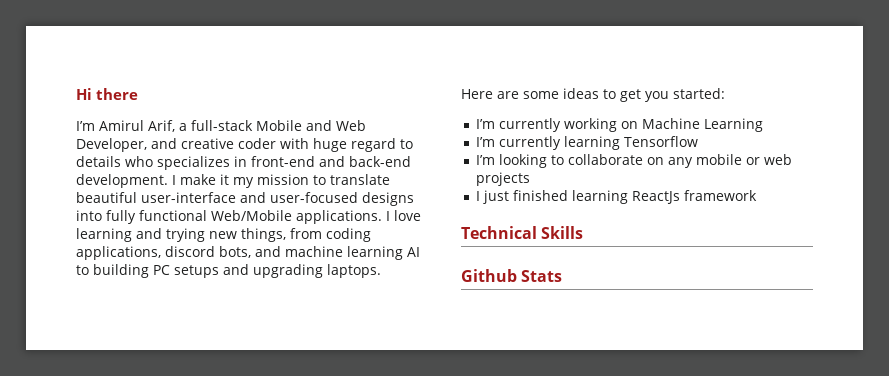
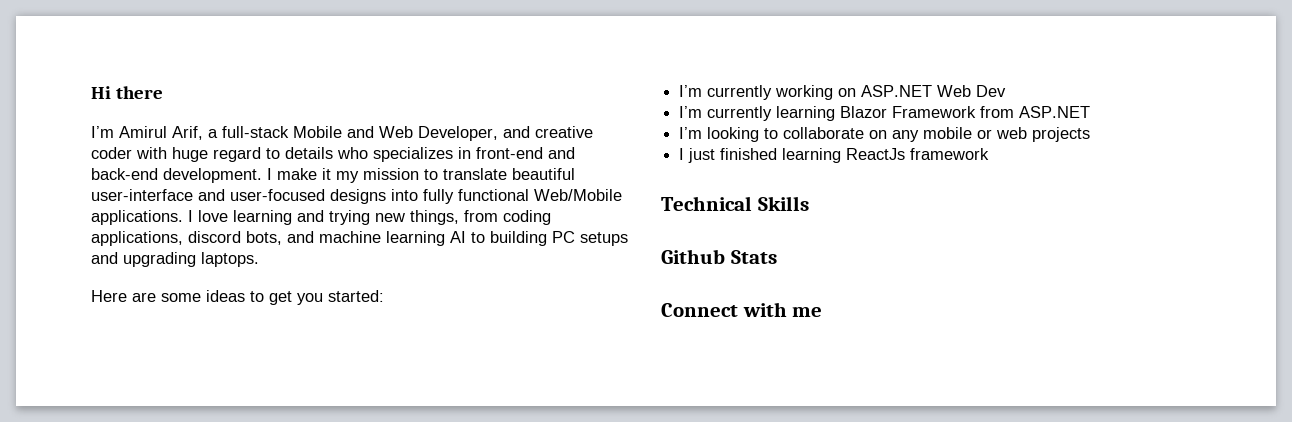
- I’m currently working on Machine Learning
+ I’m currently working on ASP.NET Web Dev
- I’m currently learning Tensorflow
+ I’m currently learning Blazor Framework from ASP.NET
+ Connect with me

